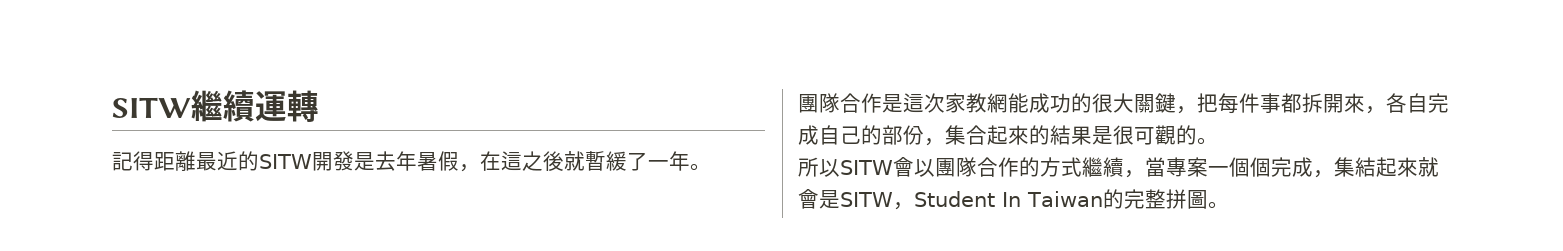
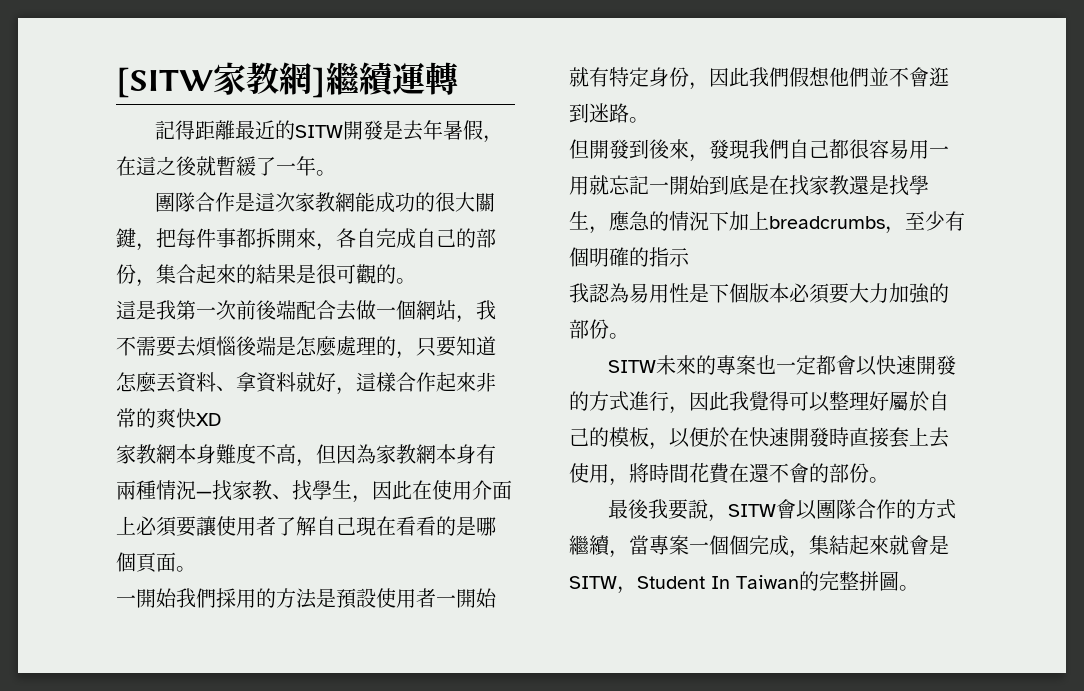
- SITW繼續運轉
+ [SITW家教網]繼續運轉
- 所以SITW會以團隊合作的方式繼續，當專案一個個完成，集結起來就會是SITW，Student In Taiwan的完整拼圖。
+ 這是我第一次前後端配合去做一個網站，我不需要去煩惱後端是怎麼處理的，只要知道怎麼丟資料、拿資料就好，這樣合作起來非常的爽快XD
+ 家教網本身難度不高，但因為家教網本身有兩種情況—找家教、找學生，因此在使用介面上必須要讓使用者了解自己現在看看的是哪個頁面。
+ 一開始我們採用的方法是預設使用者一開始就有特定身份，因此我們假想他們並不會逛到迷路。
+ 但開發到後來，發現我們自己都很容易用一用就忘記一開始到底是在找家教還是找學生，應急的情況下加上breadcrumbs，至少有個明確的指示
+ 我認為易用性是下個版本必須要大力加強的部份。
+ SITW未來的專案也一定都會以快速開發的方式進行，因此我覺得可以整理好屬於自己的模板，以便於在快速開發時直接套上去使用，將時間花費在還不會的部份。
+ 最後我要說，SITW會以團隊合作的方式繼續，當專案一個個完成，集結起來就會是SITW，Student In Taiwan的完整拼圖。

